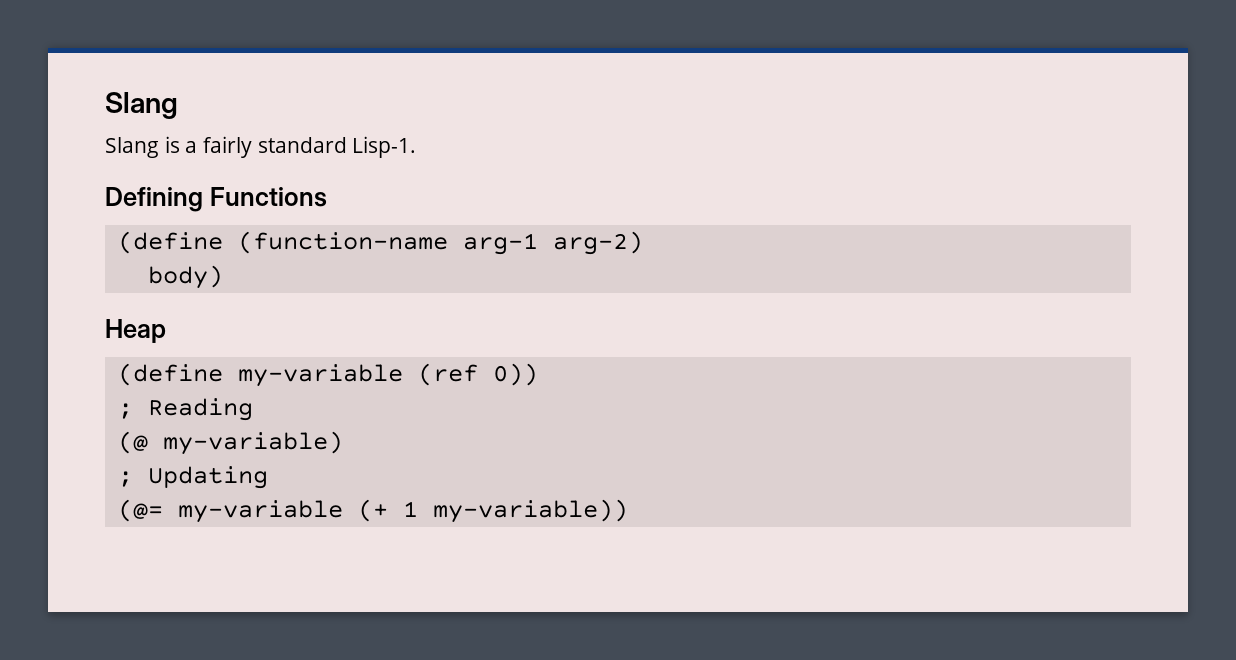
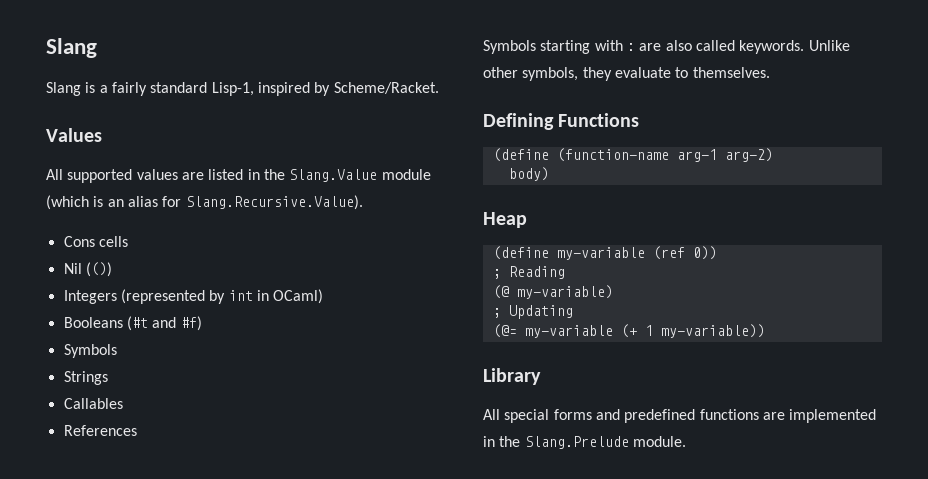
- Slang is a fairly standard Lisp-1.
+ Slang is a fairly standard Lisp-1, inspired by Scheme/Racket.
+ Values
+ All supported values are listed in the Slang.Value module (which is an alias for Slang.Recursive.Value).
+ Cons cells
+ Nil (())
+ Integers (represented by int in OCaml)
+ Booleans (#t and #f)
+ Symbols
+ Strings
+ Callables
+ References
+ Symbols starting with : are also called keywords. Unlike other symbols, they evaluate to themselves.
+ Library
+ All special forms and predefined functions are implemented in the Slang.Prelude module.

